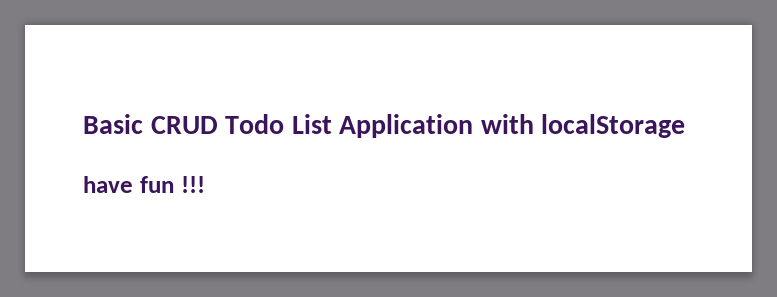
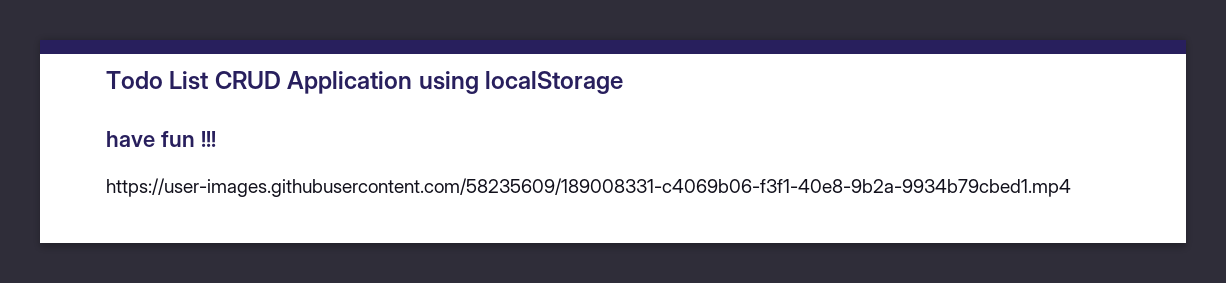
- Basic CRUD Todo List Application with localStorage
+ Todo List CRUD Application using localStorage
+ https://user-images.githubusercontent.com/58235609/189008331-c4069b06-f3f1-40e8-9b2a-9934b79cbed1.mp4

